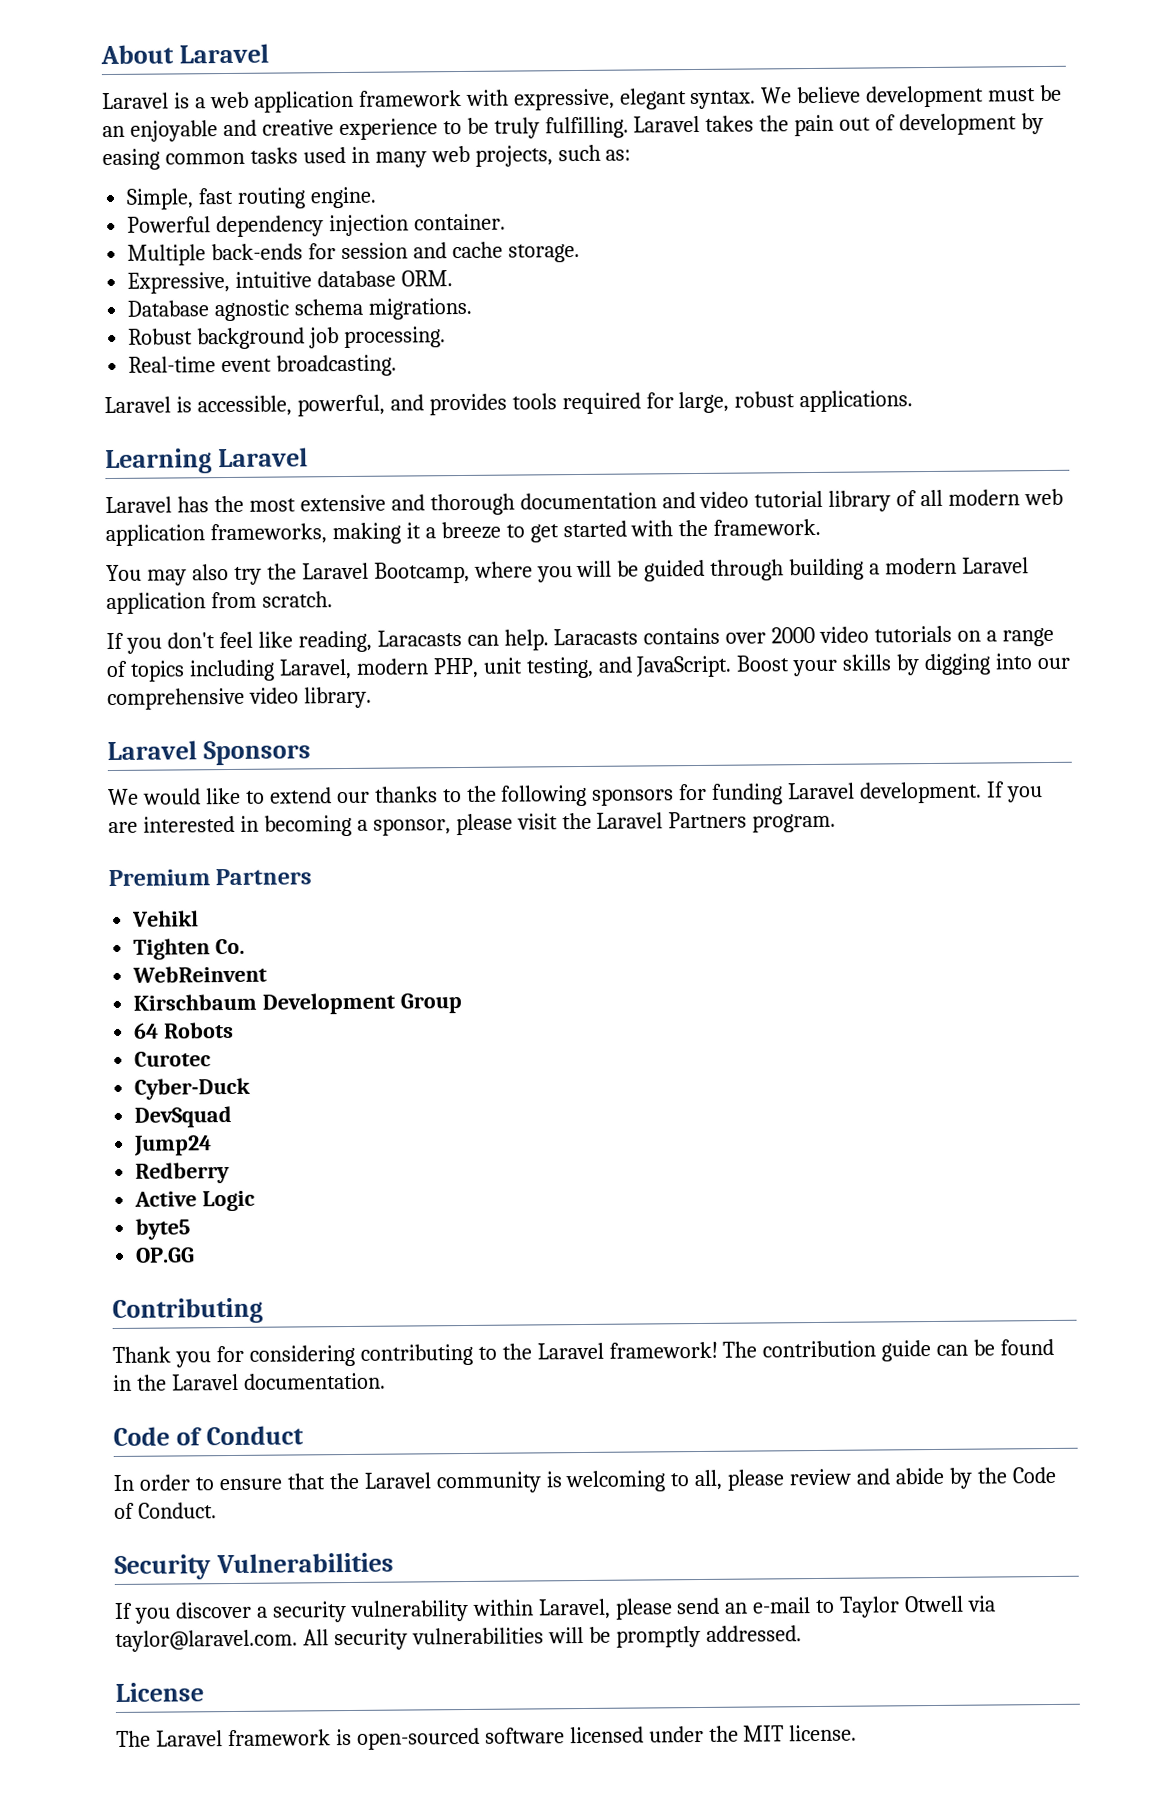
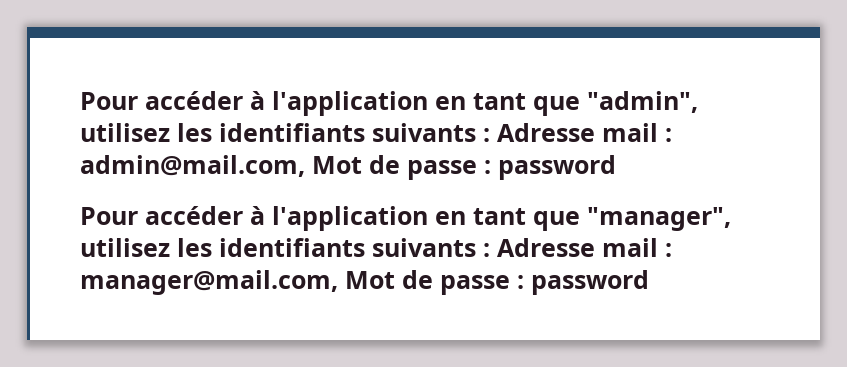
- About Laravel
- Laravel is a web application framework with expressive, elegant syntax. We believe development must be an enjoyable and creative experience to be truly fulfilling. Laravel takes the pain out of development by easing common tasks used in many web projects, such as:
- Simple, fast routing engine.
- Powerful dependency injection container.
- Multiple back-ends for session and cache storage.
- Expressive, intuitive database ORM.
- Database agnostic schema migrations.
- Robust background job processing.
- Real-time event broadcasting.
- Laravel is accessible, powerful, and provides tools required for large, robust applications.
- Learning Laravel
- Laravel has the most extensive and thorough documentation and video tutorial library of all modern web application frameworks, making it a breeze to get started with the framework.
- You may also try the Laravel Bootcamp, where you will be guided through building a modern Laravel application from scratch.
- If you don't feel like reading, Laracasts can help. Laracasts contains over 2000 video tutorials on a range of topics including Laravel, modern PHP, unit testing, and JavaScript. Boost your skills by digging into our comprehensive video library.
- Laravel Sponsors
- We would like to extend our thanks to the following sponsors for funding Laravel development. If you are interested in becoming a sponsor, please visit the Laravel Partners program.
- Premium Partners
- Vehikl
- Tighten Co.
- WebReinvent
- Kirschbaum Development Group
- 64 Robots
- Curotec
- Cyber-Duck
- DevSquad
- Jump24
- Redberry
- Active Logic
- byte5
- OP.GG
- Contributing
- Thank you for considering contributing to the Laravel framework! The contribution guide can be found in the Laravel documentation.
- Code of Conduct
- In order to ensure that the Laravel community is welcoming to all, please review and abide by the Code of Conduct.
- Security Vulnerabilities
- If you discover a security vulnerability within Laravel, please send an e-mail to Taylor Otwell via taylor@laravel.com. All security vulnerabilities will be promptly addressed.
- License
- The Laravel framework is open-sourced software licensed under the MIT license.
+ Pour accéder à l'application en tant que "admin", utilisez les identifiants suivants : Adresse mail : admin@mail.com, Mot de passe : password
+ Pour accéder à l'application en tant que "manager", utilisez les identifiants suivants : Adresse mail : manager@mail.com, Mot de passe : password

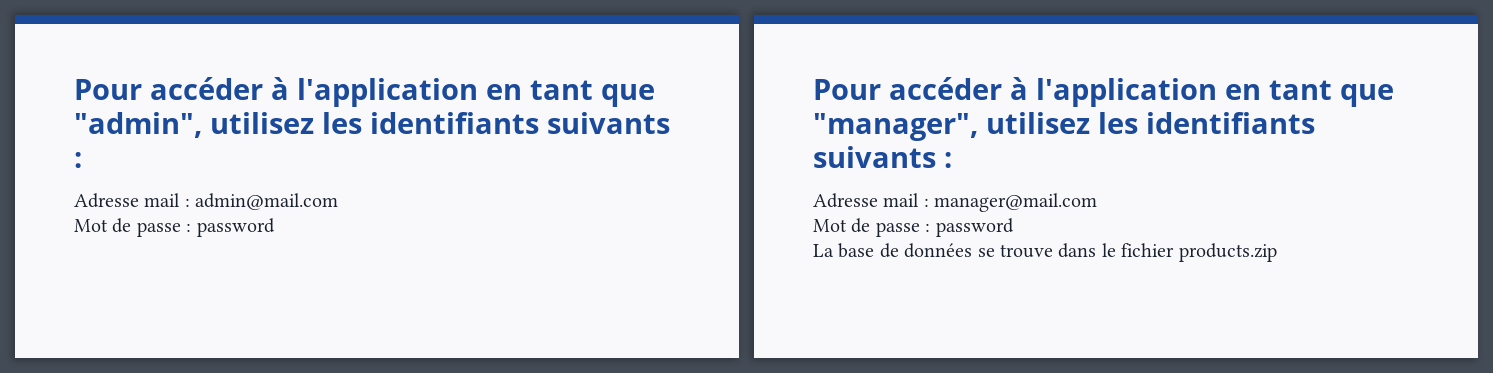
- Pour accéder à l'application en tant que "admin", utilisez les identifiants suivants : Adresse mail : admin@mail.com, Mot de passe : password
+ Pour accéder à l'application en tant que "admin", utilisez les identifiants suivants :
+ Adresse mail : admin@mail.com
+ Mot de passe : password
- Pour accéder à l'application en tant que "manager", utilisez les identifiants suivants : Adresse mail : manager@mail.com, Mot de passe : password
+ Pour accéder à l'application en tant que "manager", utilisez les identifiants suivants :
+ Adresse mail : manager@mail.com
+ Mot de passe : password
+ La base de données se trouve dans le fichier products.zip

